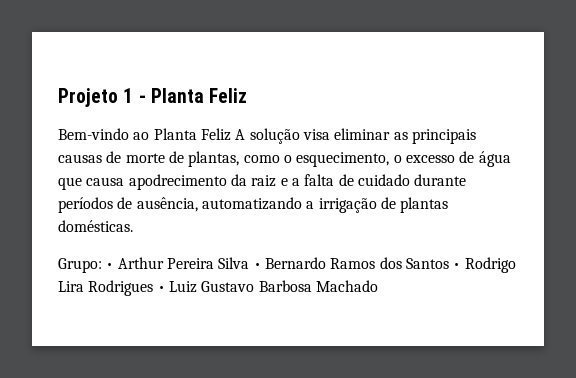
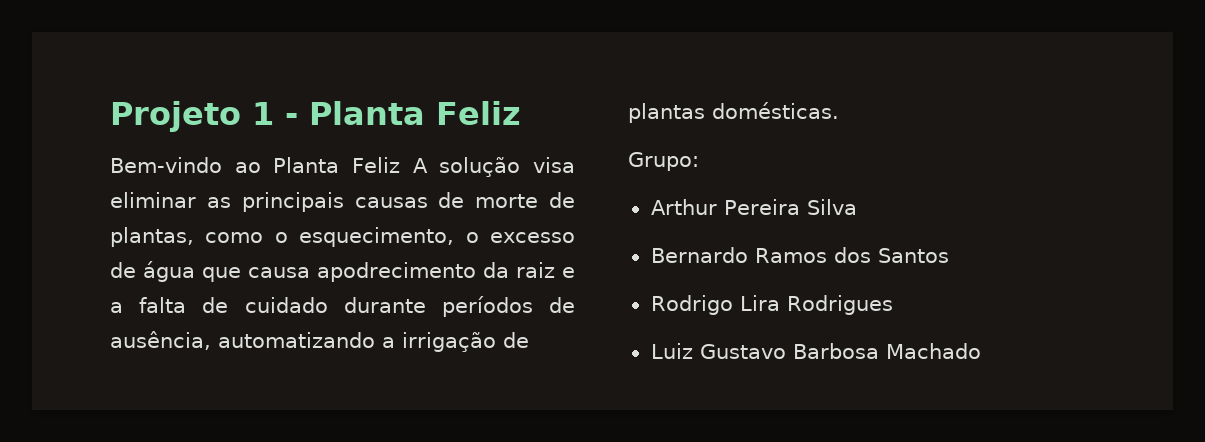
- Grupo: • Arthur Pereira Silva • Bernardo Ramos dos Santos • Rodrigo Lira Rodrigues • Luiz Gustavo Barbosa Machado
+ Grupo:
+ Arthur Pereira Silva
+ Bernardo Ramos dos Santos
+ Rodrigo Lira Rodrigues
+ Luiz Gustavo Barbosa Machado

